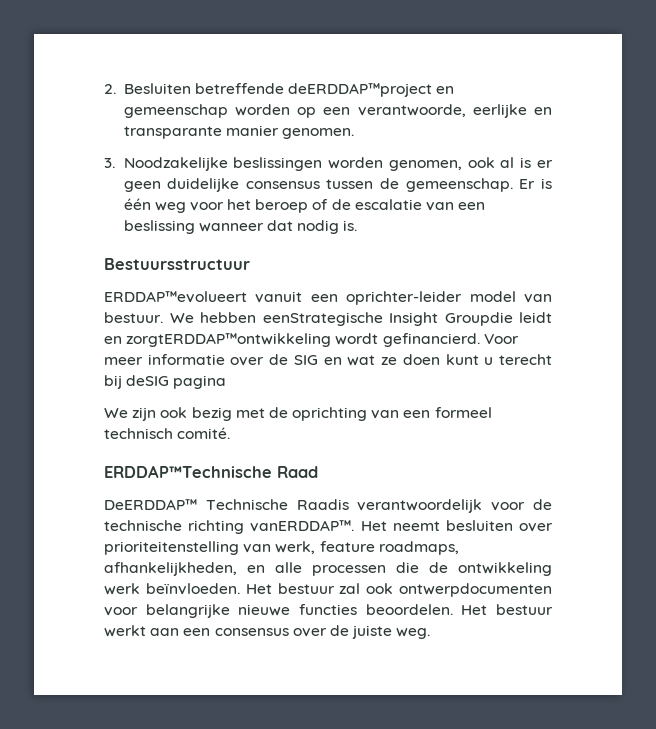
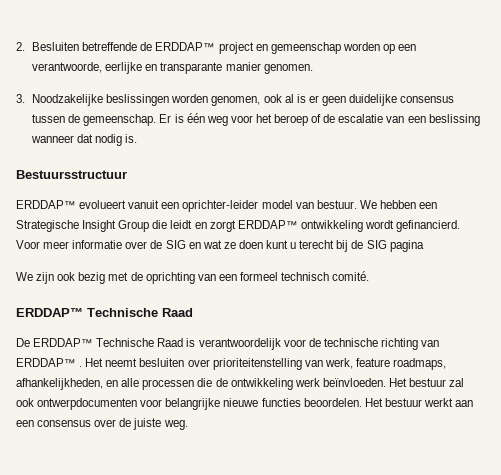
- 2. Besluiten betreffende deERDDAP™project en gemeenschap worden op een verantwoorde, eerlijke en transparante manier genomen.
+ 2. Besluiten betreffende de ERDDAP™ project en gemeenschap worden op een verantwoorde, eerlijke en transparante manier genomen.
- ERDDAP™evolueert vanuit een oprichter-leider model van bestuur.
+ ERDDAP™ evolueert vanuit een oprichter-leider model van bestuur.
- We hebben eenStrategische Insight Groupdie leidt en zorgtERDDAP™ontwikkeling wordt gefinancierd.
+ We hebben een Strategische Insight Group die leidt en zorgt ERDDAP™ ontwikkeling wordt gefinancierd.
- Voor meer informatie over de SIG en wat ze doen kunt u terecht bij deSIG pagina
+ Voor meer informatie over de SIG en wat ze doen kunt u terecht bij de SIG pagina
  We zijn ook bezig met de oprichting van een formeel technisch comité.
- ERDDAP™Technische Raad
+ ERDDAP™ Technische Raad
- DeERDDAP™ Technische Raadis verantwoordelijk voor de technische richting vanERDDAP™.
+ De ERDDAP™ Technische Raad is verantwoordelijk voor de technische richting van ERDDAP™ .

